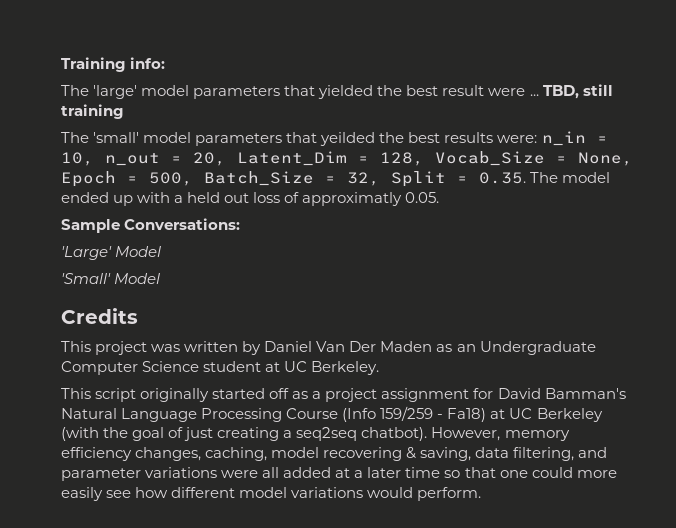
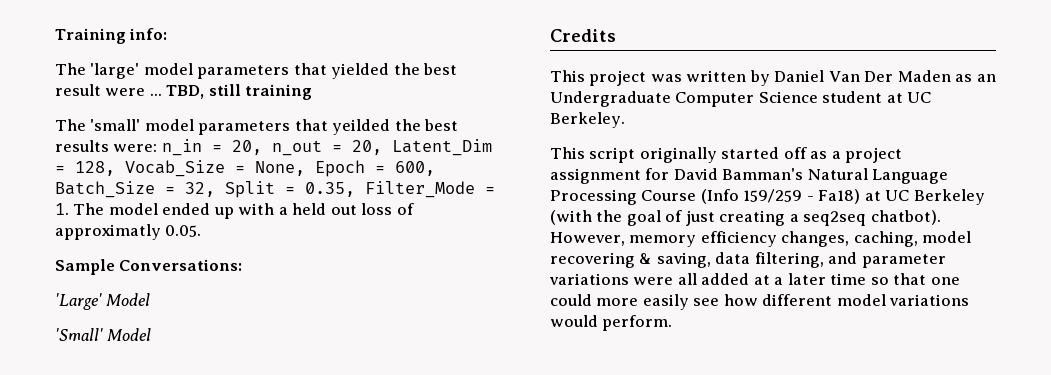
- The 'small' model parameters that yeilded the best results were: n_in = 10, n_out = 20, Latent_Dim = 128, Vocab_Size = None, Epoch = 500, Batch_Size = 32, Split = 0.35. The model ended up with a held out loss of approximatly 0.05.
+ The 'small' model parameters that yeilded the best results were: n_in = 20, n_out = 20, Latent_Dim = 128, Vocab_Size = None, Epoch = 600, Batch_Size = 32, Split = 0.35, Filter_Mode = 1. The model ended up with a held out loss of approximatly 0.05.

